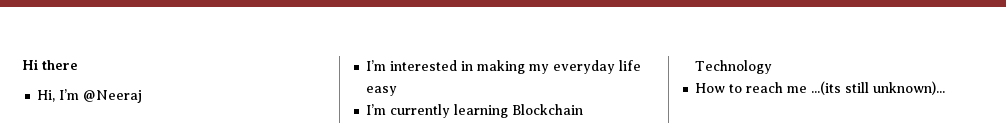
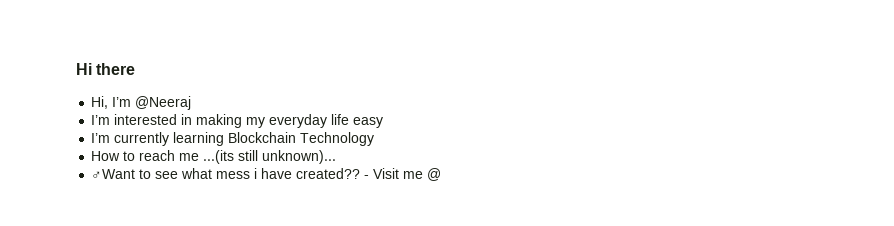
+ ♂Want to see what mess i have created?? - Visit me @

